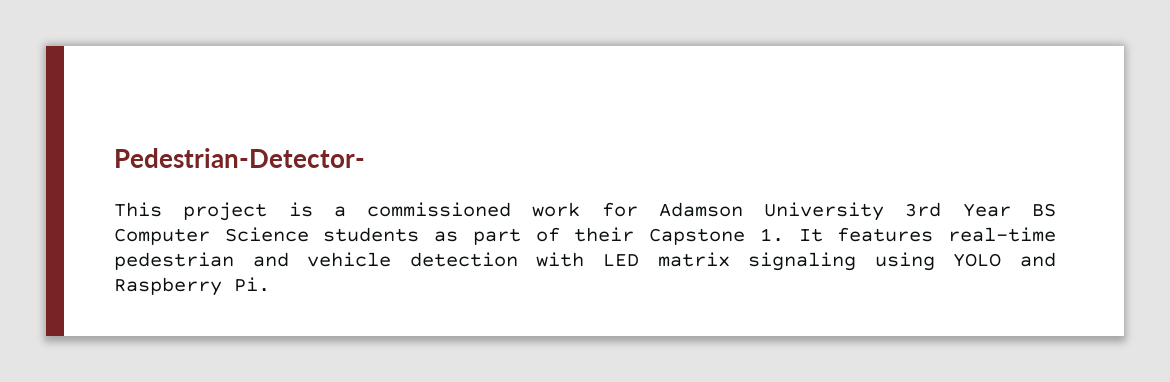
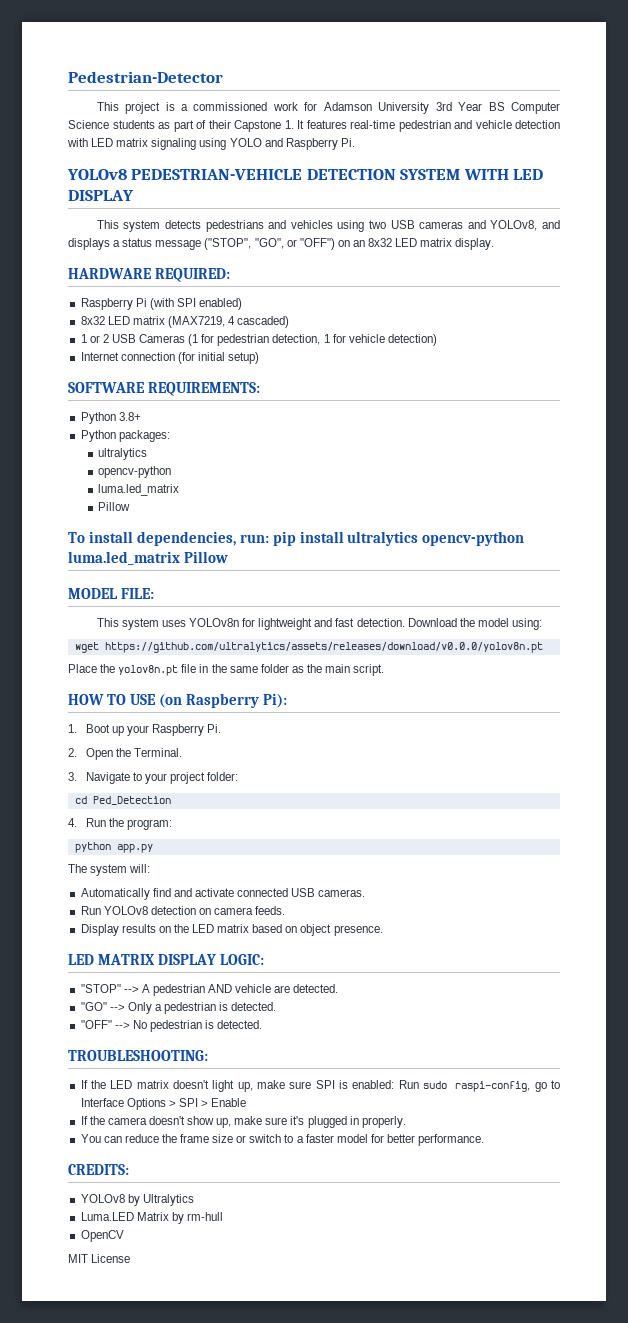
- Pedestrian-Detector-
+ Pedestrian-Detector
+ YOLOv8 PEDESTRIAN-VEHICLE DETECTION SYSTEM WITH LED DISPLAY
+ This system detects pedestrians and vehicles using two USB cameras and YOLOv8, and displays a status message ("STOP", "GO", or "OFF") on an 8x32 LED matrix display.
+ HARDWARE REQUIRED:
+ Raspberry Pi (with SPI enabled)
+ 8x32 LED matrix (MAX7219, 4 cascaded)
+ 1 or 2 USB Cameras (1 for pedestrian detection, 1 for vehicle detection)
+ Internet connection (for initial setup)
+ SOFTWARE REQUIREMENTS:
+ Python 3.8+
+ Python packages:
+ ultralytics
+ opencv-python
+ luma.led_matrix
+ Pillow
+ To install dependencies, run: pip install ultralytics opencv-python luma.led_matrix Pillow
+ MODEL FILE:
+ This system uses YOLOv8n for lightweight and fast detection. Download the model using:
+ wget https://github.com/ultralytics/assets/releases/download/v0.0.0/yolov8n.pt
+ Place the yolov8n.pt file in the same folder as the main script.
+ HOW TO USE (on Raspberry Pi):
+ 1. Boot up your Raspberry Pi.
+ 2. Open the Terminal.
+ 3. Navigate to your project folder:
+ cd Ped_Detection
+ 4. Run the program:
+ python app.py
+ The system will:
+ Automatically find and activate connected USB cameras.
+ Run YOLOv8 detection on camera feeds.
+ Display results on the LED matrix based on object presence.
+ LED MATRIX DISPLAY LOGIC:
+ "STOP" --> A pedestrian AND vehicle are detected.
+ "GO" --> Only a pedestrian is detected.
+ "OFF" --> No pedestrian is detected.
+ TROUBLESHOOTING:
+ If the LED matrix doesn't light up, make sure SPI is enabled: Run sudo raspi-config, go to Interface Options > SPI > Enable
+ If the camera doesn't show up, make sure it's plugged in properly.
+ You can reduce the frame size or switch to a faster model for better performance.
+ CREDITS:
+ YOLOv8 by Ultralytics
+ Luma.LED Matrix by rm-hull
+ OpenCV
+ MIT License

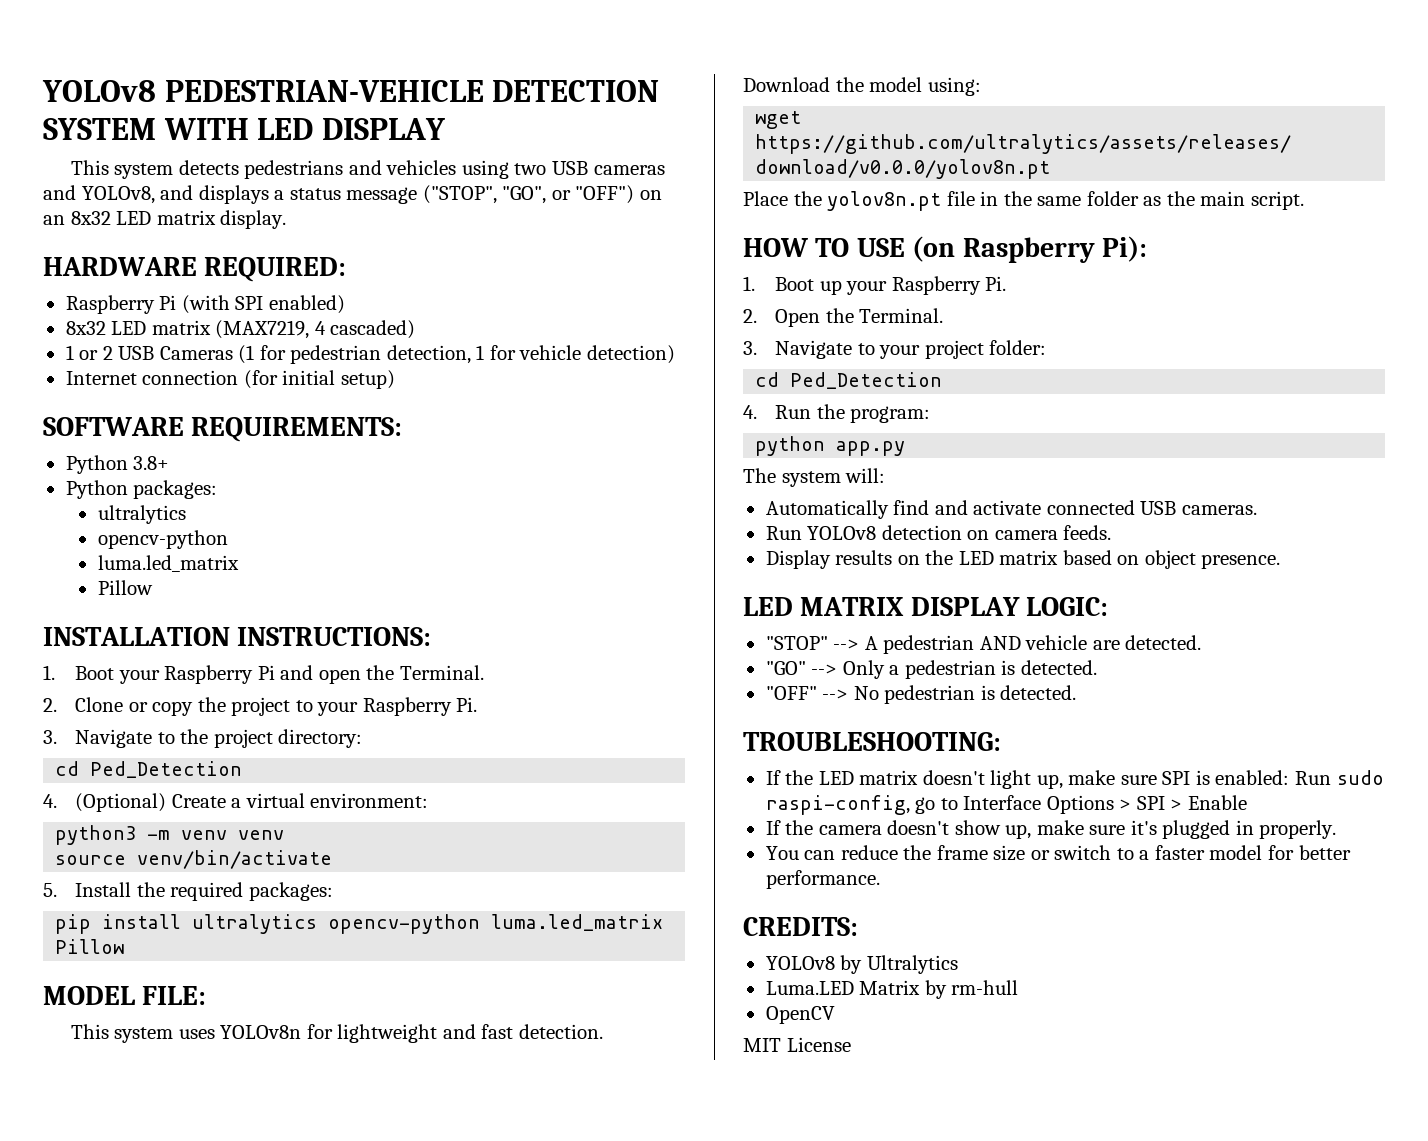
- Pedestrian-Detector
- This project is a commissioned work for Adamson University 3rd Year BS Computer Science students as part of their Capstone 1. It features real-time pedestrian and vehicle detection with LED matrix signaling using YOLO and Raspberry Pi.
- To install dependencies, run: pip install ultralytics opencv-python luma.led_matrix Pillow
+ INSTALLATION INSTRUCTIONS:
+ 1. Boot your Raspberry Pi and open the Terminal.
+ 2. Clone or copy the project to your Raspberry Pi.
+ 3. Navigate to the project directory:
+ cd Ped_Detection
+ 4. (Optional) Create a virtual environment:
+ python3 -m venv venv
+ source venv/bin/activate
+ 5. Install the required packages:
+ pip install ultralytics opencv-python luma.led_matrix Pillow

